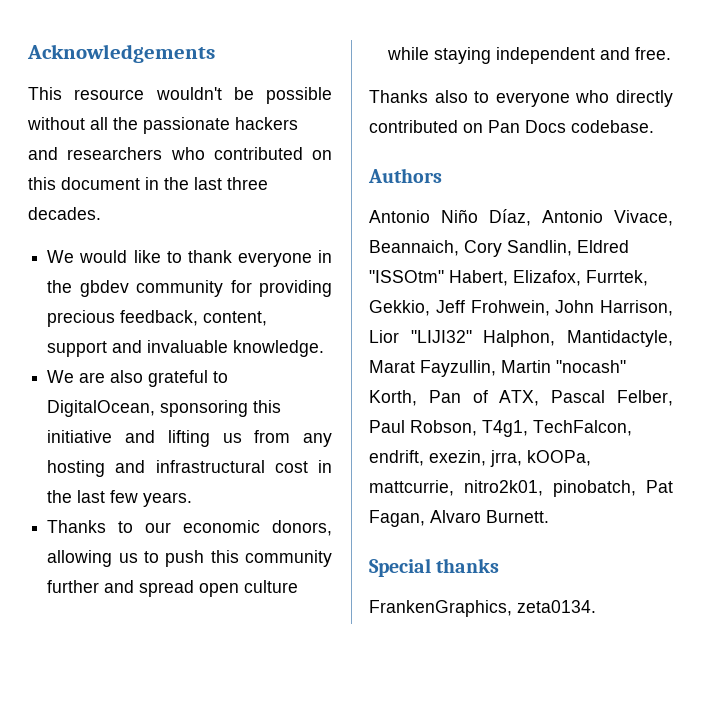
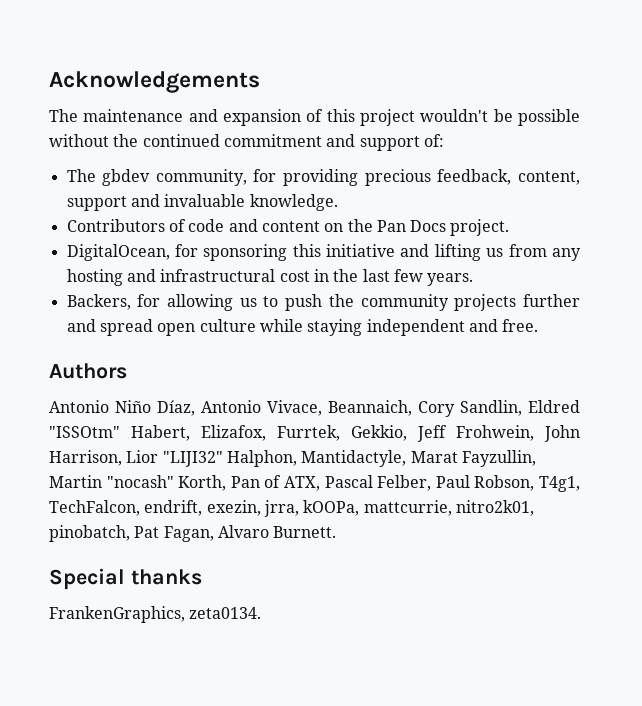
- This resource wouldn't be possible without all the passionate hackers and researchers who contributed on this document in the last three decades.
- We would like to thank everyone in the gbdev community for providing precious feedback, content, support and invaluable knowledge.
+ The maintenance and expansion of this project wouldn't be possible without the continued commitment and support of:
+ The gbdev community, for providing precious feedback, content, support and invaluable knowledge.
- We are also grateful to DigitalOcean, sponsoring this initiative and lifting us from any hosting and infrastructural cost in the last few years.
+ Contributors of code and content on the Pan Docs project.
+ DigitalOcean, for sponsoring this initiative and lifting us from any hosting and infrastructural cost in the last few years.
- Thanks to our economic donors, allowing us to push this community further and spread open culture while staying independent and free.
+ Backers, for allowing us to push the community projects further and spread open culture while staying independent and free.
- Thanks also to everyone who directly contributed on Pan Docs codebase.

